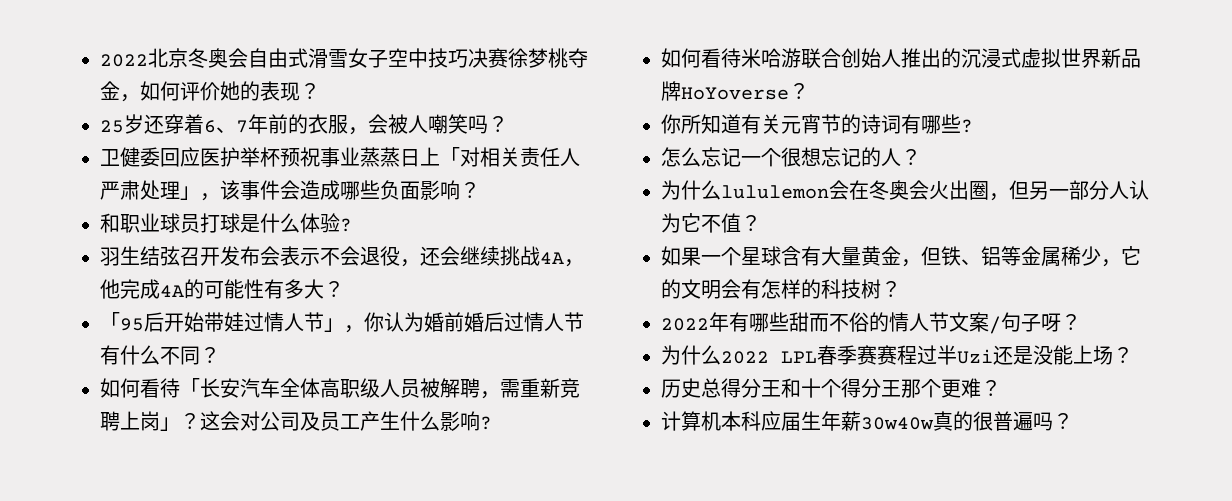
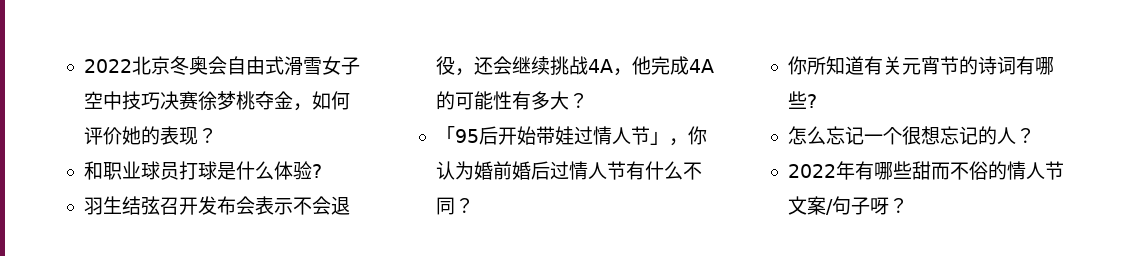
- 25岁还穿着6、7年前的衣服，会被人嘲笑吗？
- 卫健委回应医护举杯预祝事业蒸蒸日上「对相关责任人严肃处理」，该事件会造成哪些负面影响？
- 如何看待「长安汽车全体高职级人员被解聘，需重新竞聘上岗」？这会对公司及员工产生什么影响?
- 如何看待米哈游联合创始人推出的沉浸式虚拟世界新品牌HoYoverse？
- 为什么lululemon会在冬奥会火出圈，但另一部分人认为它不值？
- 如果一个星球含有大量黄金，但铁、铝等金属稀少，它的文明会有怎样的科技树？
- 为什么2022 LPL春季赛赛程过半Uzi还是没能上场？
- 历史总得分王和十个得分王那个更难？
- 计算机本科应届生年薪30w40w真的很普遍吗？

